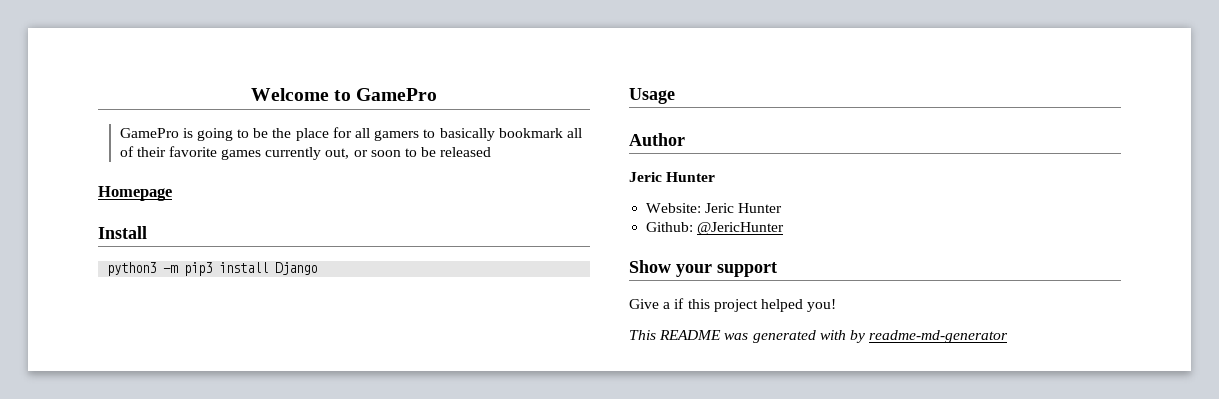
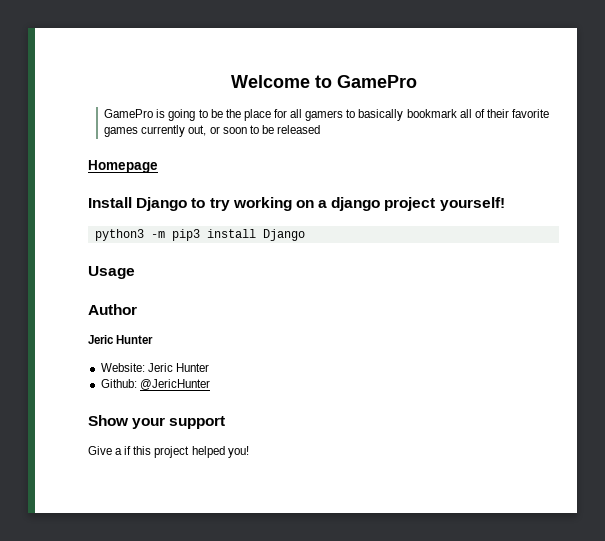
- Install
+ Install Django to try working on a django project yourself!
- This README was generated with by readme-md-generator

